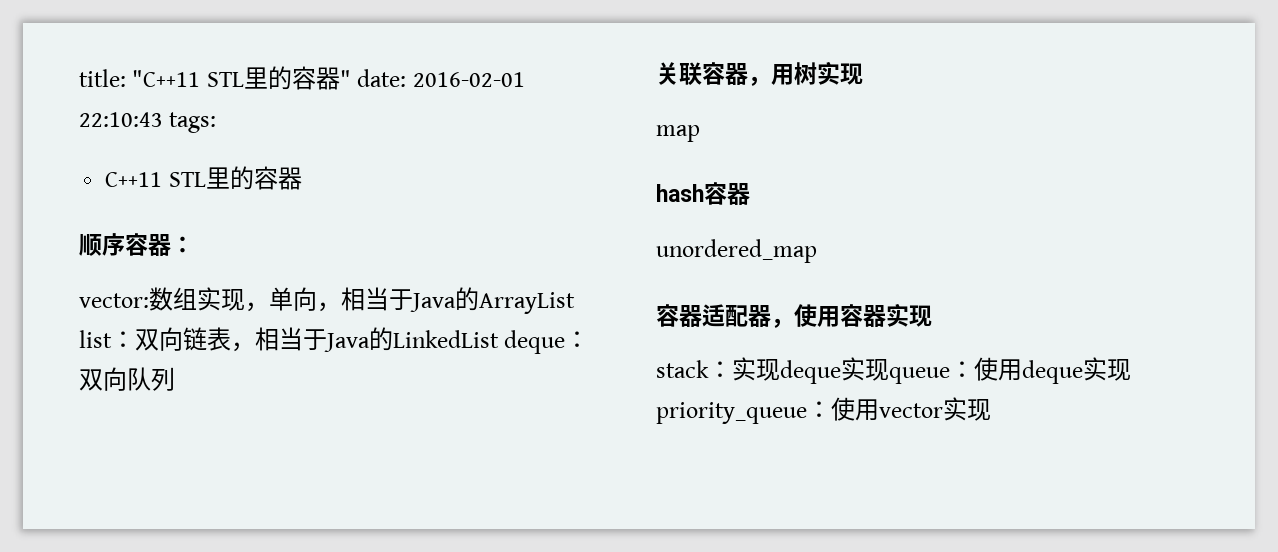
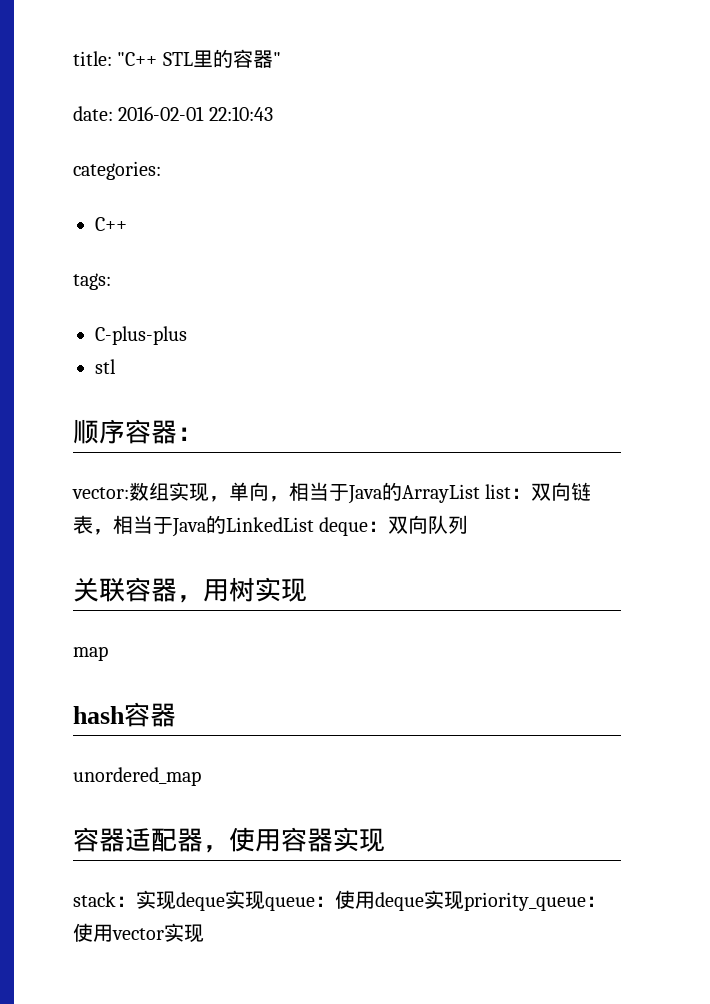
- title: "C++11 STL里的容器" date: 2016-02-01 22:10:43 tags:
+ title: "C++ STL里的容器"
+ date: 2016-02-01 22:10:43
+ categories:
+ C++
+ tags:
- C++11 STL里的容器
+ C-plus-plus
+ stl

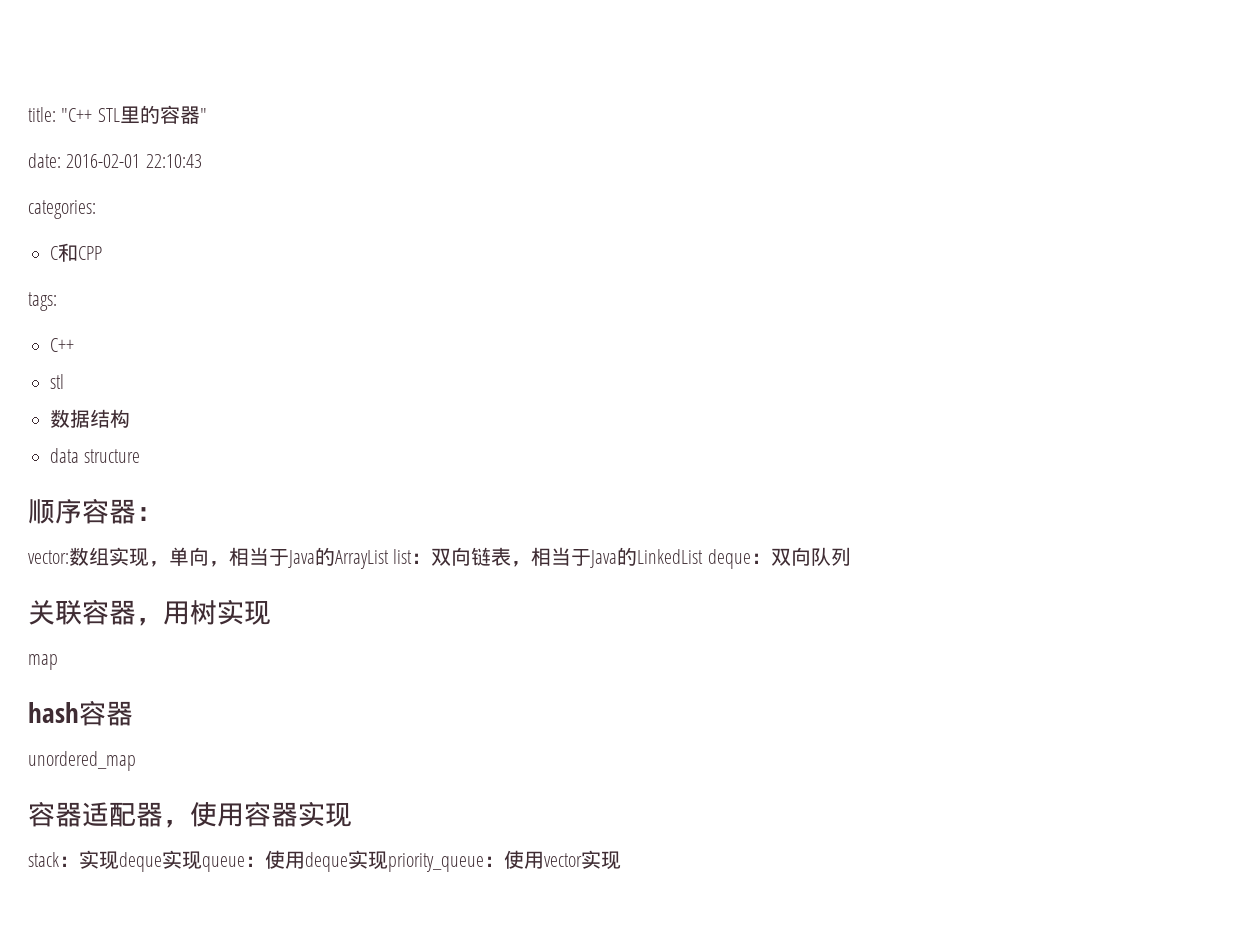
- C++
+ C和CPP
- C-plus-plus
+ C++
+ 数据结构
+ data structure

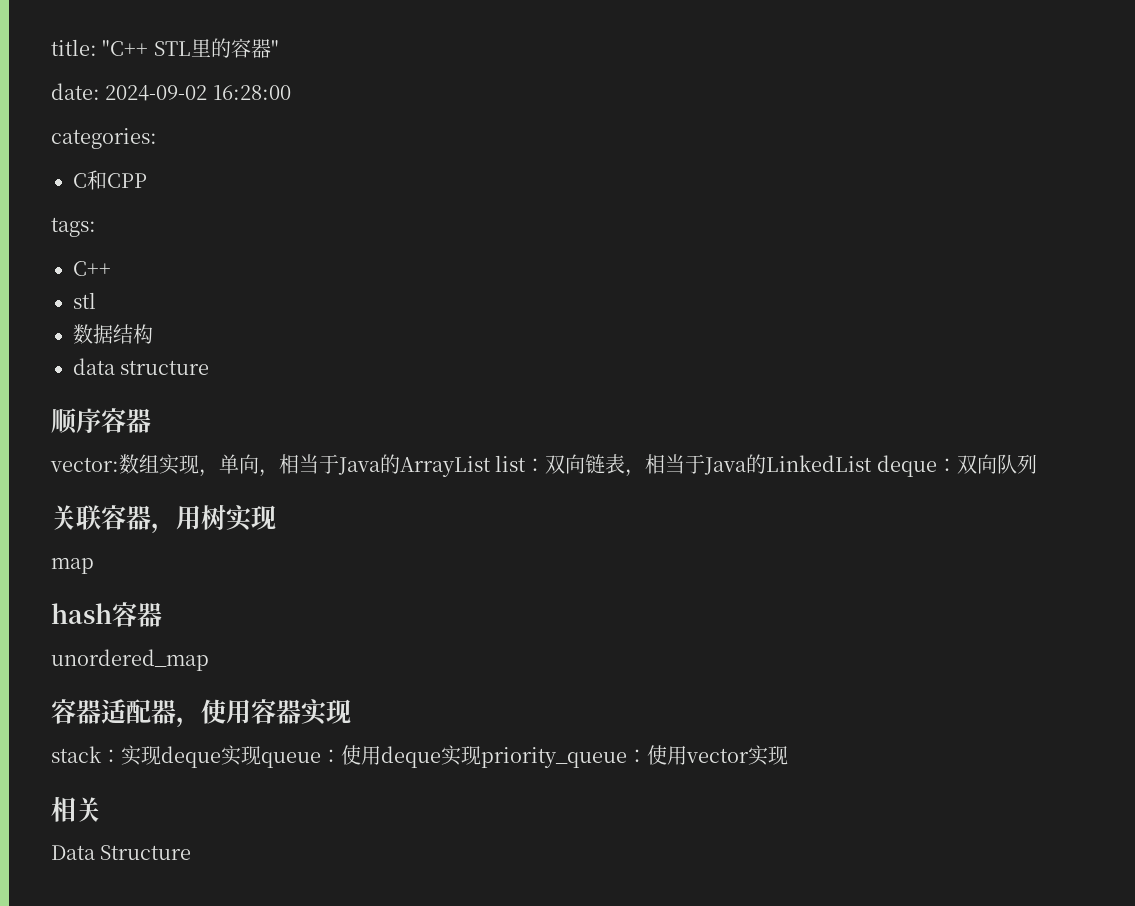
- date: 2016-02-01 22:10:43
+ date: 2024-09-02 16:28:00
- 顺序容器：
+ 顺序容器
+ 相关
+ Data Structure

